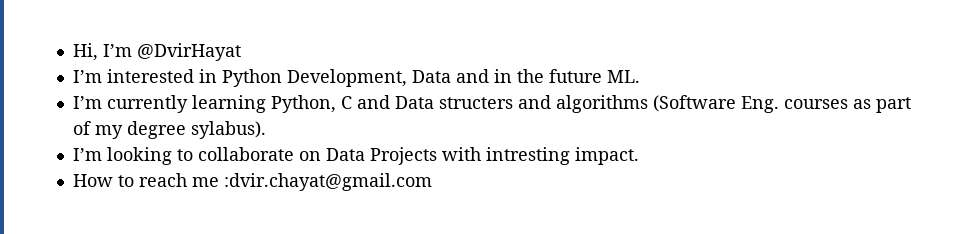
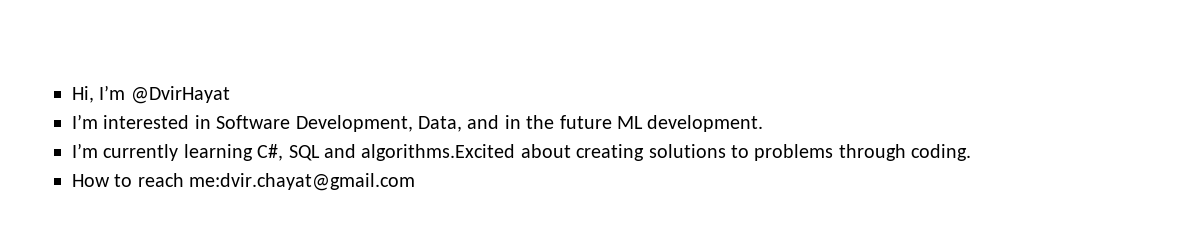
- I’m interested in Python Development, Data and in the future ML.
+ I’m interested in Software Development, Data, and in the future ML development.
- I’m currently learning Python, C and Data structers and algorithms (Software Eng. courses as part of my degree sylabus).
- I’m looking to collaborate on Data Projects with intresting impact.
+ I’m currently learning C#, SQL and algorithms.Excited about creating solutions to problems through coding.
- How to reach me :dvir.chayat@gmail.com
+ How to reach me:dvir.chayat@gmail.com

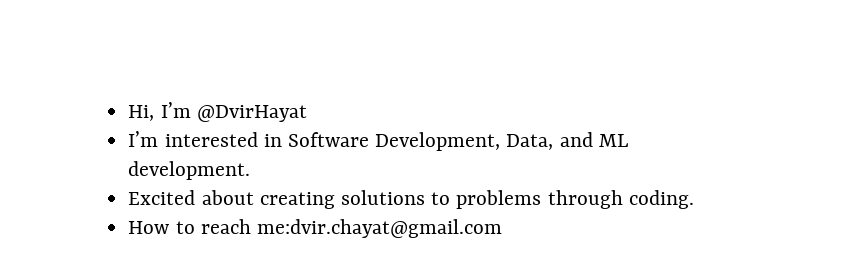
- I’m interested in Software Development, Data, and in the future ML development.
+ I’m interested in Software Development, Data, and ML development.
- I’m currently learning C#, SQL and algorithms.Excited about creating solutions to problems through coding.
+ Excited about creating solutions to problems through coding.

